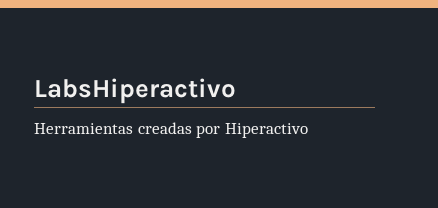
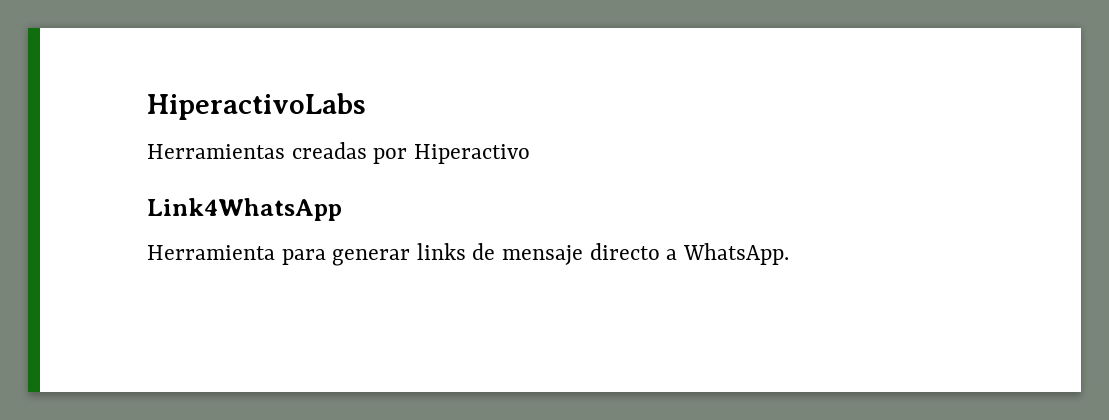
- LabsHiperactivo
+ HiperactivoLabs
+ Link4WhatsApp
+ Herramienta para generar links de mensaje directo a WhatsApp.

